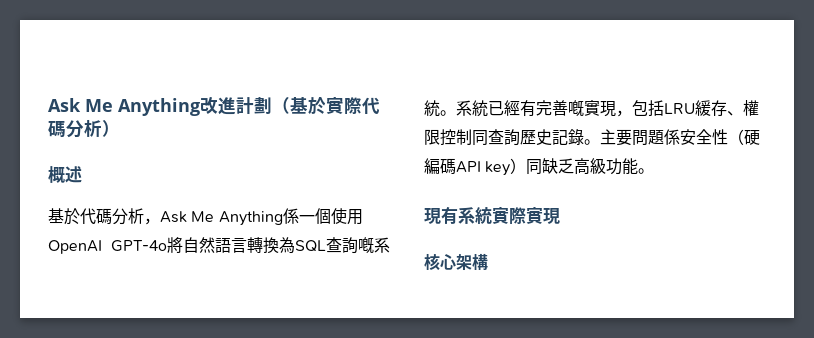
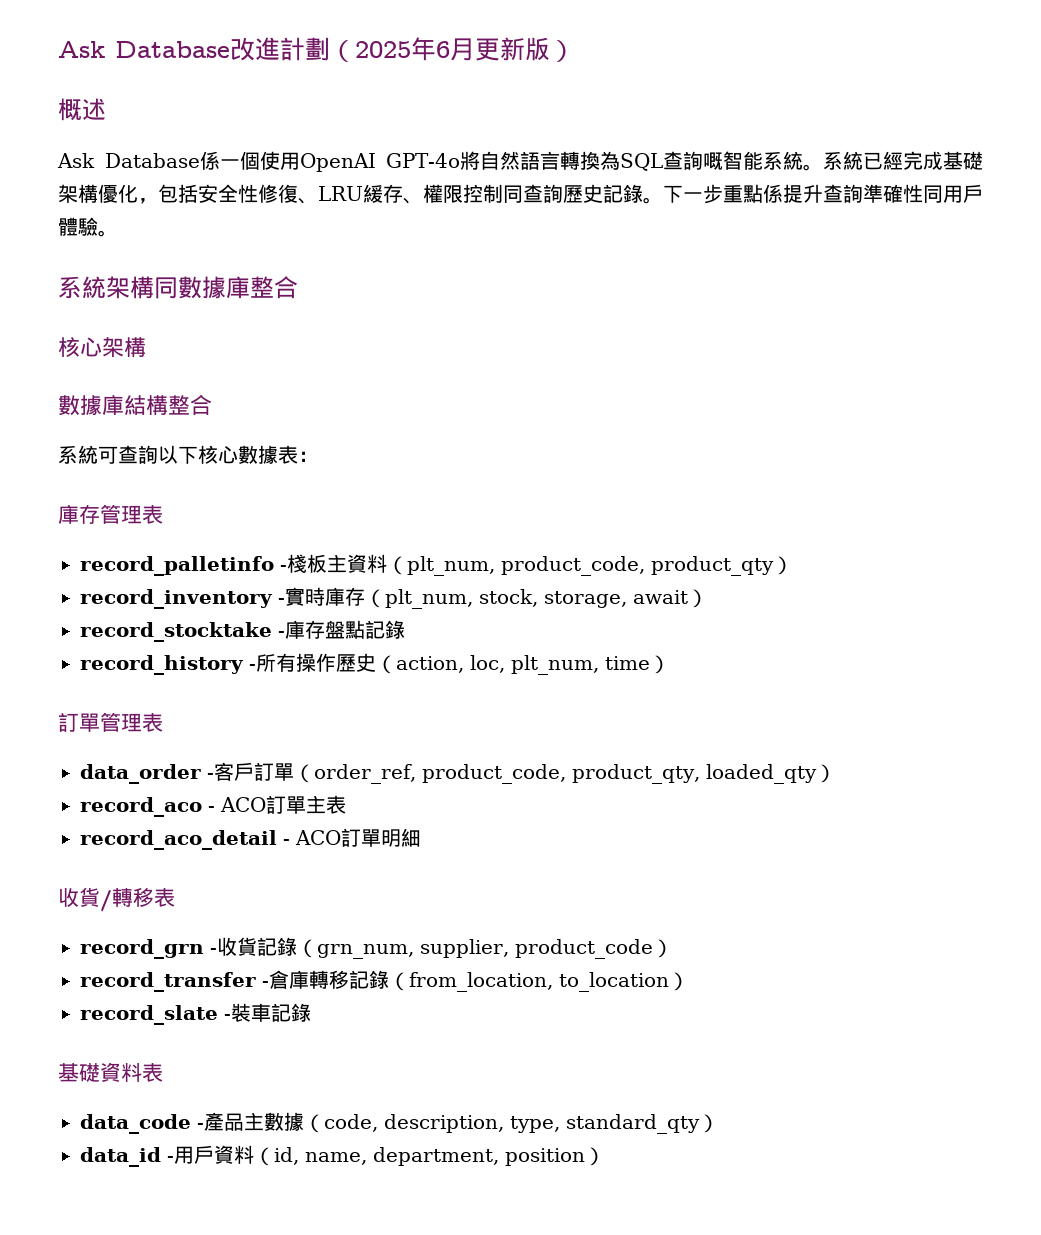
- Ask Me Anything改進計劃（基於實際代碼分析）
+ Ask Database改進計劃（2025年6月更新版）
  概述
- 基於代碼分析，Ask Me Anything係一個使用OpenAI GPT-4o將自然語言轉換為SQL查詢嘅系統。
+ Ask Database係一個使用OpenAI GPT-4o將自然語言轉換為SQL查詢嘅智能系統。
- 系統已經有完善嘅實現，包括LRU緩存、權限控制同查詢歷史記錄。
+ 系統已經完成基礎架構優化，包括安全性修復、LRU緩存、權限控制同查詢歷史記錄。
- 主要問題係安全性（硬編碼API key）同缺乏高級功能。
- 現有系統實際實現
+ 下一步重點係提升查詢準確性同用戶體驗。
+ 系統架構同數據庫整合
  核心架構
+ 數據庫結構整合
+ 系統可查詢以下核心數據表：
+ 庫存管理表
+ record_palletinfo -棧板主資料（plt_num, product_code, product_qty）
+ record_inventory -實時庫存（plt_num, stock, storage, await）
+ record_stocktake -庫存盤點記錄
+ record_history -所有操作歷史（action, loc, plt_num, time）
+ 訂單管理表
+ data_order -客戶訂單（order_ref, product_code, product_qty, loaded_qty）
+ record_aco - ACO訂單主表
+ record_aco_detail - ACO訂單明細
+ 收貨/轉移表
+ record_grn -收貨記錄（grn_num, supplier, product_code）
+ record_transfer -倉庫轉移記錄（from_location, to_location）
+ record_slate -裝車記錄
+ 基礎資料表
+ data_code -產品主數據（code, description, type, standard_qty）
+ data_id -用戶資料（id, name, department, position）

